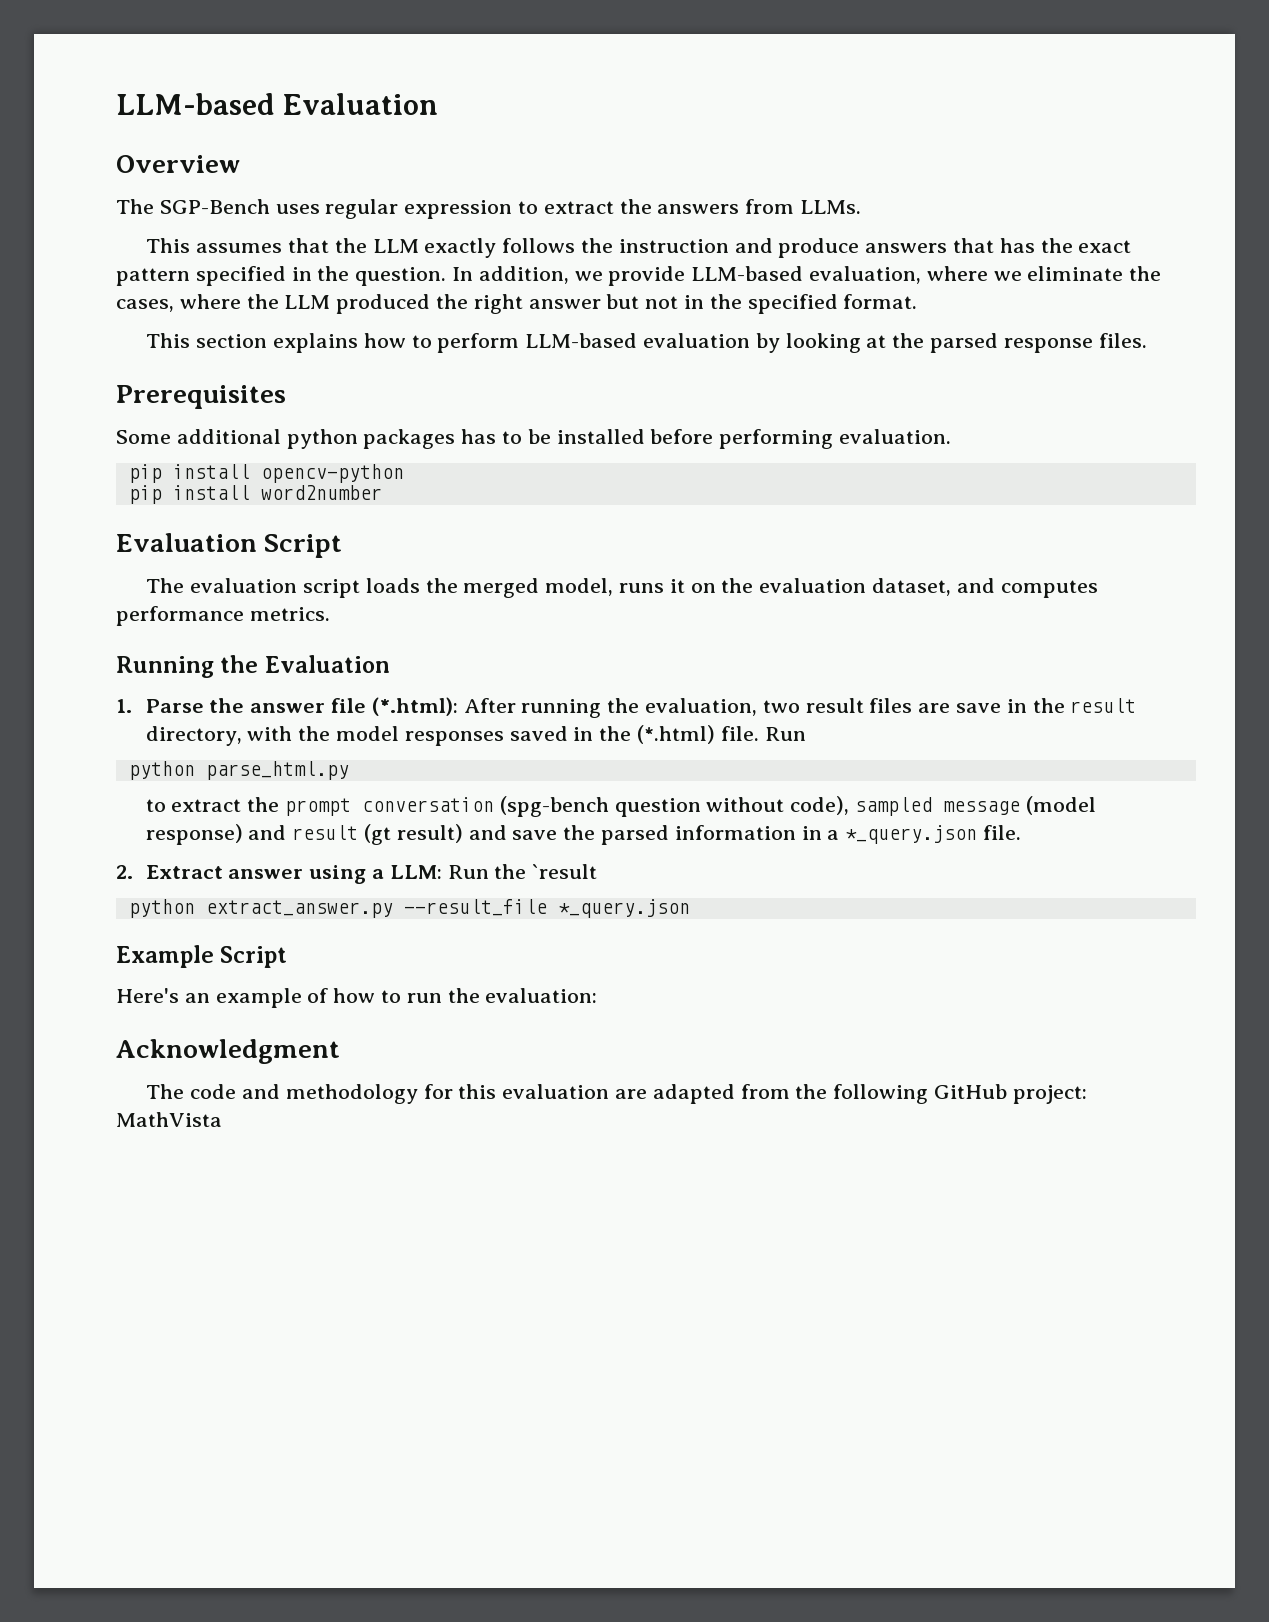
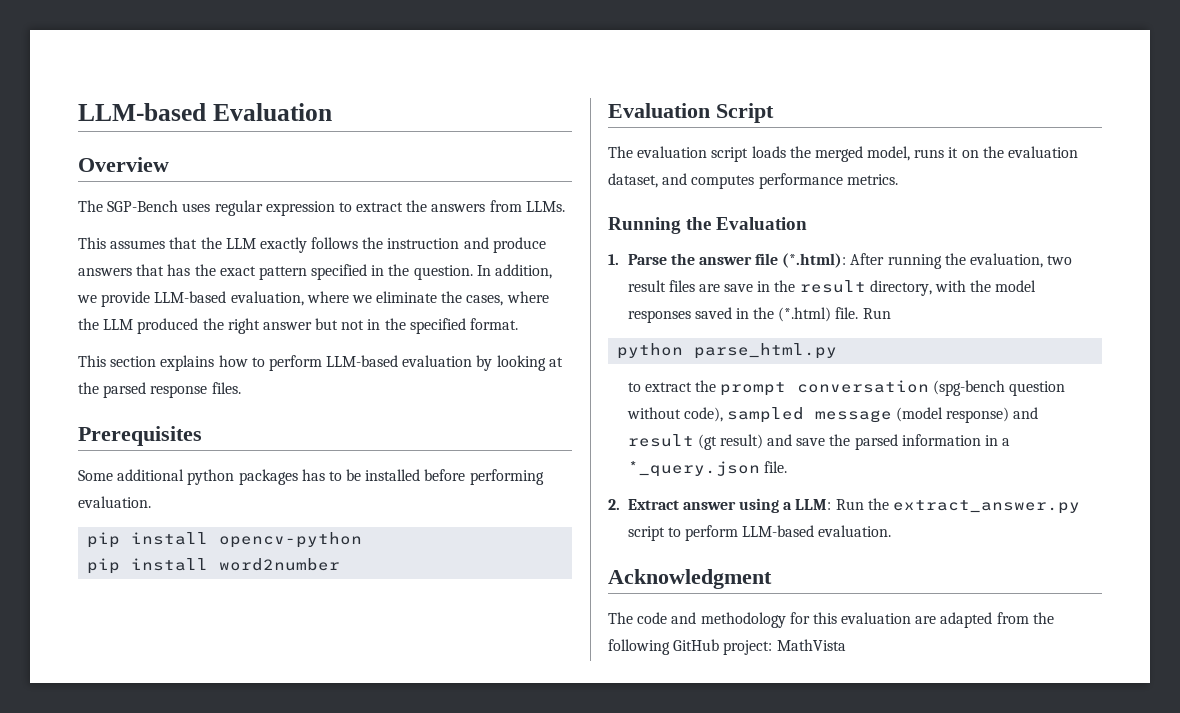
- 2. Extract answer using a LLM: Run the `result
- python extract_answer.py --result_file *_query.json
- Example Script
- Here's an example of how to run the evaluation:
+ 2. Extract answer using a LLM: Run the extract_answer.py script to perform LLM-based evaluation.

